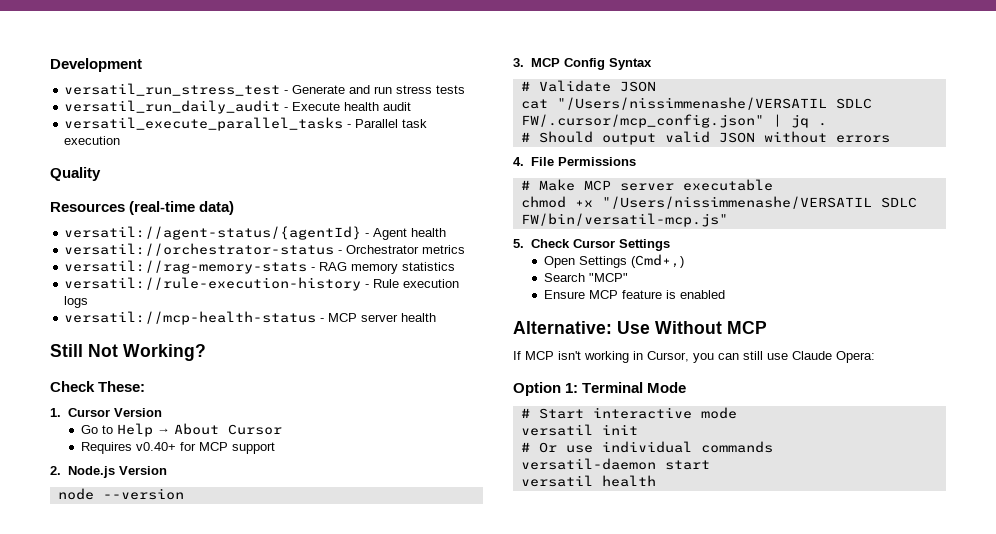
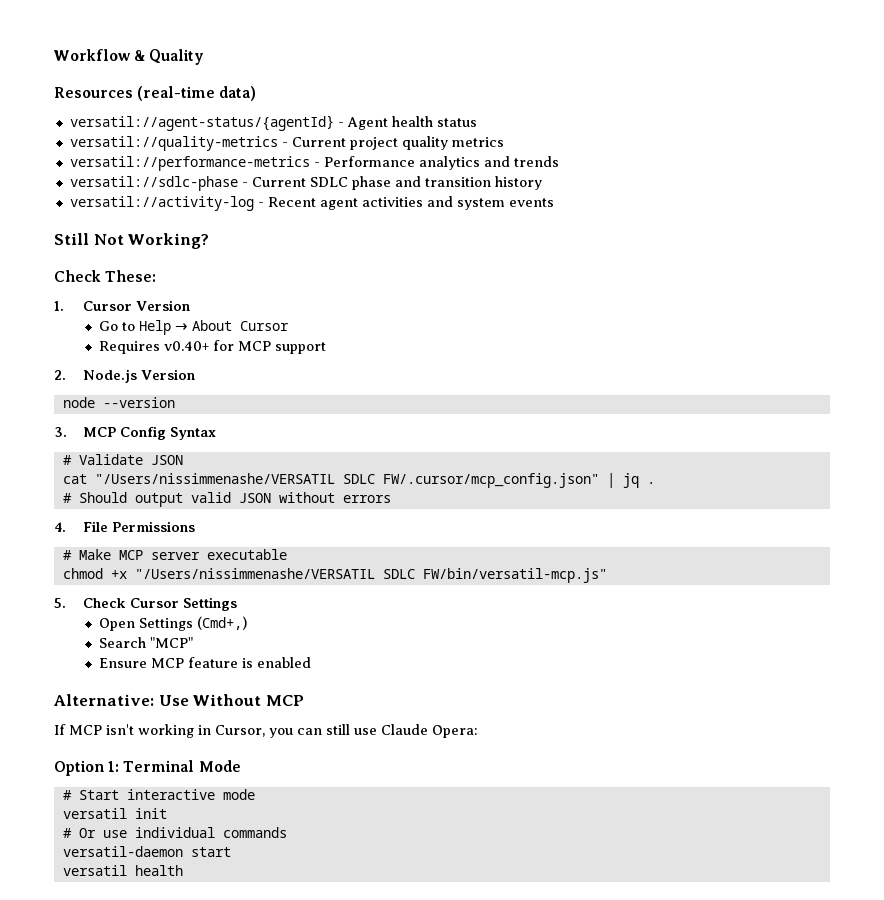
- Development
- versatil_run_stress_test - Generate and run stress tests
- versatil_run_daily_audit - Execute health audit
- versatil_execute_parallel_tasks - Parallel task execution
- Quality
+ Workflow & Quality
- versatil://agent-status/{agentId} - Agent health
- versatil://orchestrator-status - Orchestrator metrics
- versatil://rag-memory-stats - RAG memory statistics
- versatil://rule-execution-history - Rule execution logs
- versatil://mcp-health-status - MCP server health
+ versatil://agent-status/{agentId} - Agent health status
+ versatil://quality-metrics - Current project quality metrics
+ versatil://performance-metrics - Performance analytics and trends
+ versatil://sdlc-phase - Current SDLC phase and transition history
+ versatil://activity-log - Recent agent activities and system events

